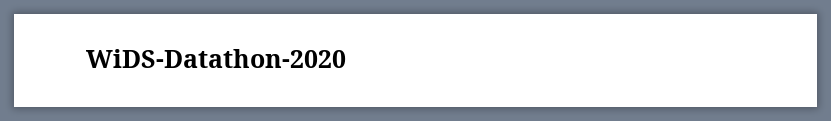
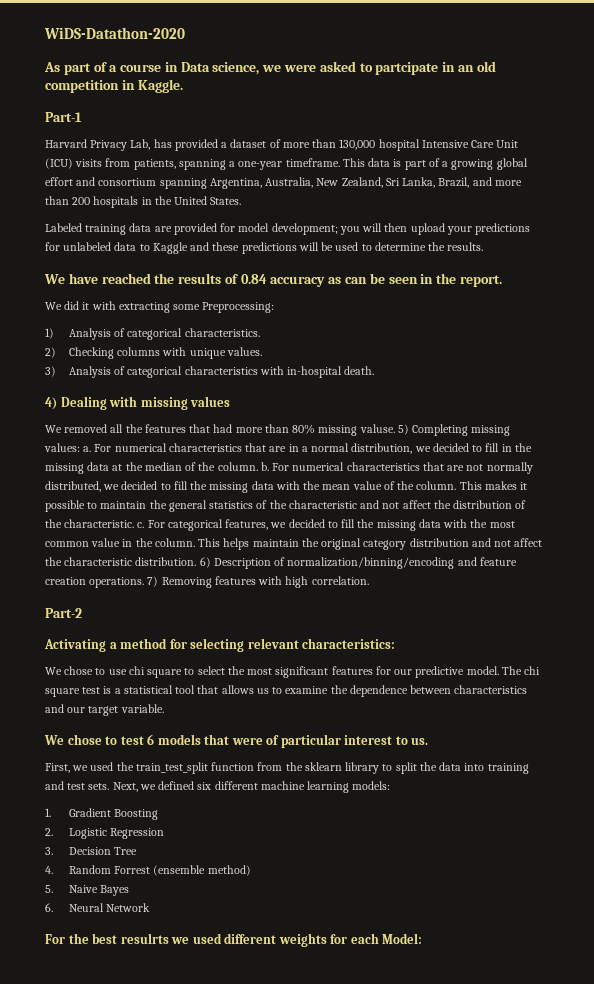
+ As part of a course in Data science, we were asked to partcipate in an old competition in Kaggle.
+ Part-1
+ Harvard Privacy Lab, has provided a dataset of more than 130,000 hospital Intensive Care Unit (ICU) visits from patients, spanning a one-year timeframe. This data is part of a growing global effort and consortium spanning Argentina, Australia, New Zealand, Sri Lanka, Brazil, and more than 200 hospitals in the United States.
+ Labeled training data are provided for model development; you will then upload your predictions for unlabeled data to Kaggle and these predictions will be used to determine the results.
+ We have reached the results of 0.84 accuracy as can be seen in the report.
+ We did it with extracting some Preprocessing:
+ 1) Analysis of categorical characteristics.
+ 2) Checking columns with unique values.
+ 3) Analysis of categorical characteristics with in-hospital death.
+ 4) Dealing with missing values
+ We removed all the features that had more than 80% missing valuse. 5) Completing missing values: a. For numerical characteristics that are in a normal distribution, we decided to fill in the missing data at the median of the column. b. For numerical characteristics that are not normally distributed, we decided to fill the missing data with the mean value of the column. This makes it possible to maintain the general statistics of the characteristic and not affect the distribution of the characteristic. c. For categorical features, we decided to fill the missing data with the most common value in the column. This helps maintain the original category distribution and not affect the characteristic distribution. 6) Description of normalization/binning/encoding and feature creation operations. 7) Removing features with high correlation.
+ Part-2
+ Activating a method for selecting relevant characteristics:
+ We chose to use chi square to select the most significant features for our predictive model. The chi square test is a statistical tool that allows us to examine the dependence between characteristics and our target variable.
+ We chose to test 6 models that were of particular interest to us.
+ First, we used the train_test_split function from the sklearn library to split the data into training and test sets. Next, we defined six different machine learning models:
+ 1. Gradient Boosting
+ 2. Logistic Regression
+ 3. Decision Tree
+ 4. Random Forrest (ensemble method)
+ 5. Naive Bayes
+ 6. Neural Network
+ For the best resulrts we used different weights for each Model:

